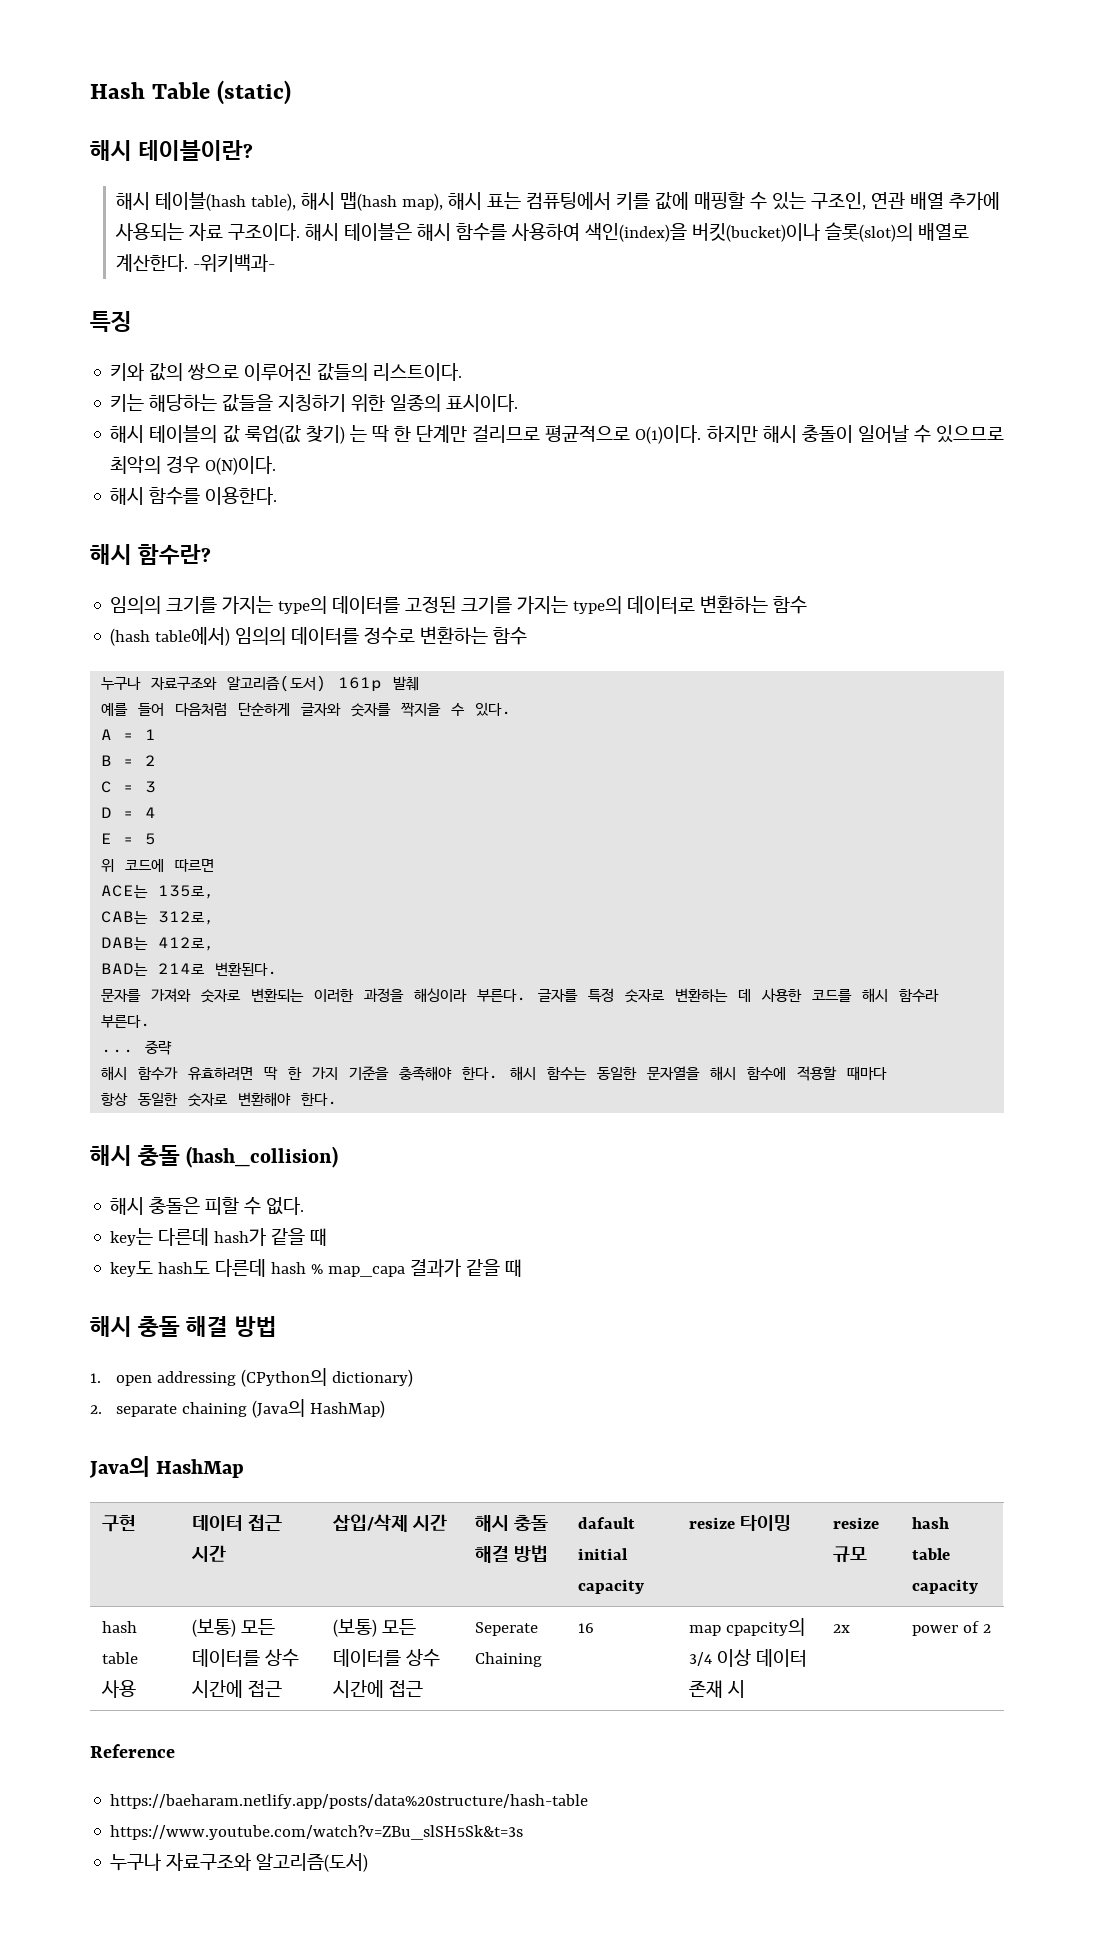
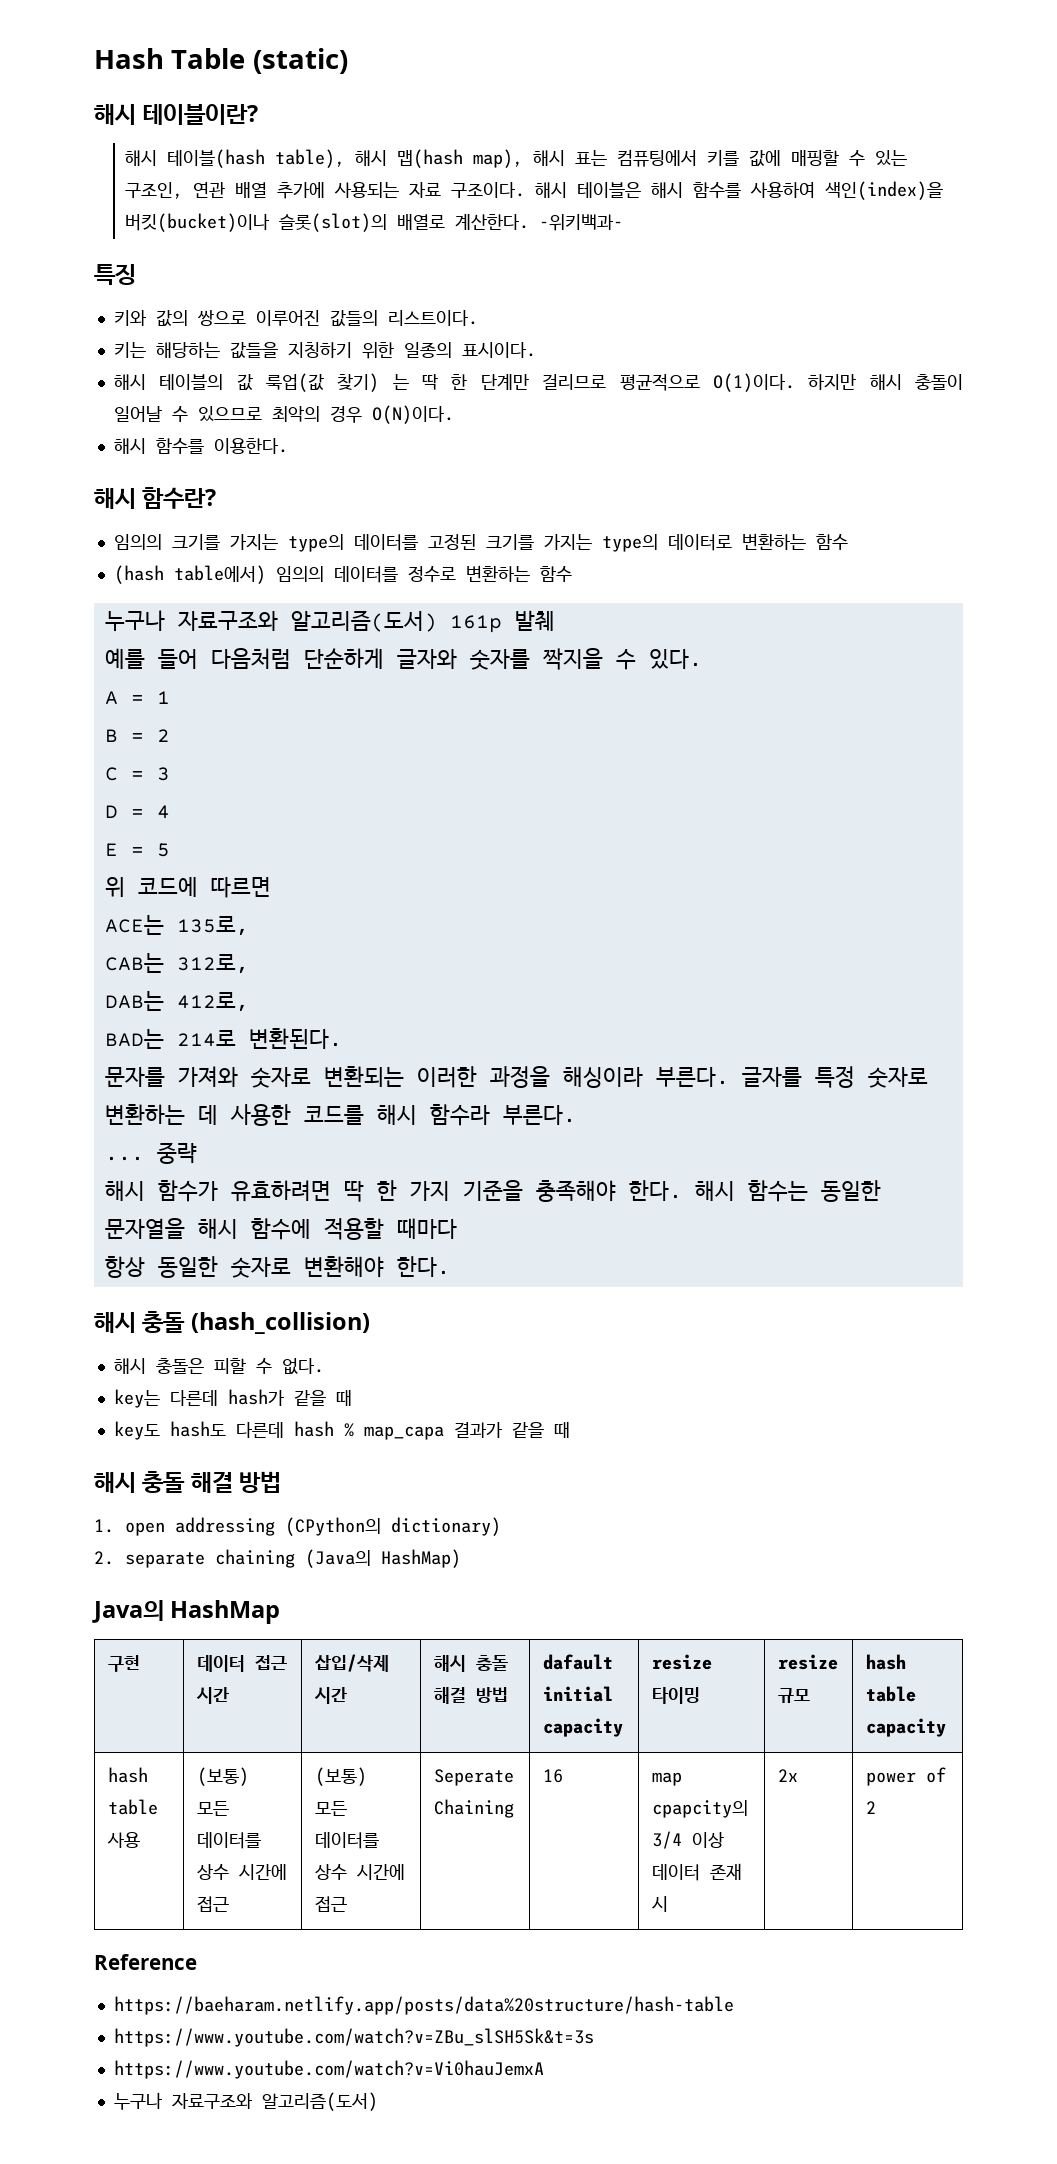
+ https://www.youtube.com/watch?v=Vi0hauJemxA

